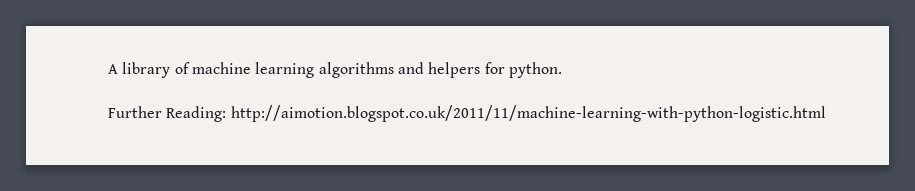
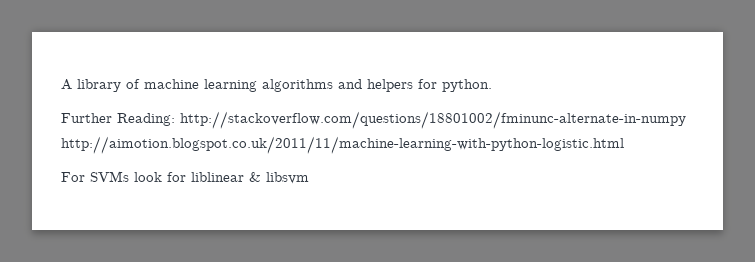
- Further Reading: http://aimotion.blogspot.co.uk/2011/11/machine-learning-with-python-logistic.html
+ Further Reading: http://stackoverflow.com/questions/18801002/fminunc-alternate-in-numpy http://aimotion.blogspot.co.uk/2011/11/machine-learning-with-python-logistic.html
+ For SVMs look for liblinear & libsvm

